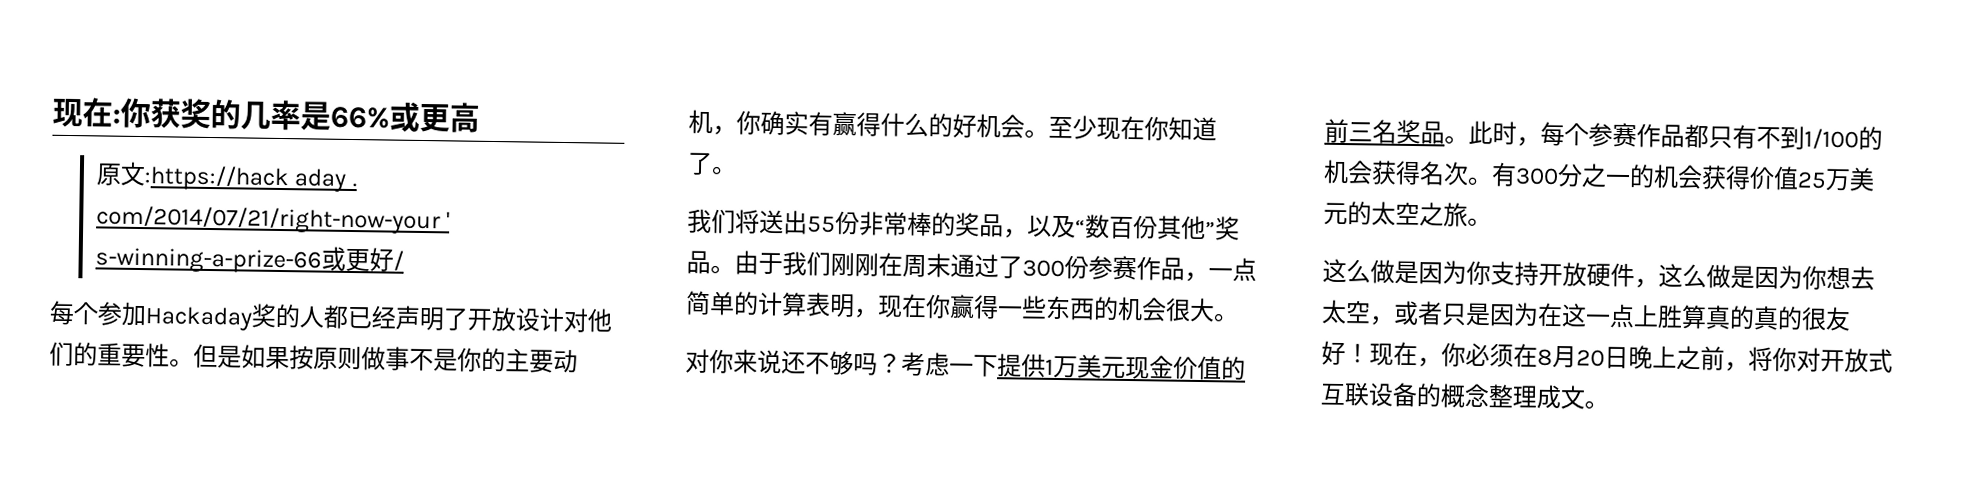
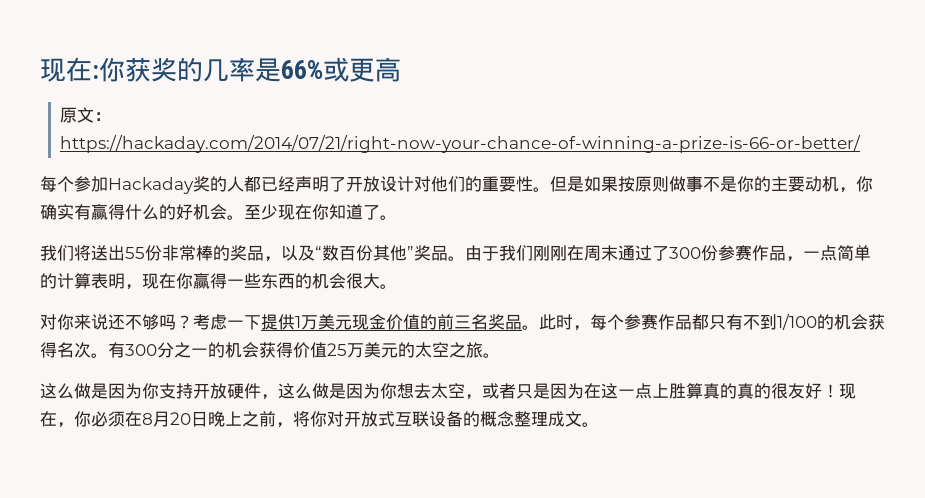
- 原文:https://hack aday . com/2014/07/21/right-now-your ' s-winning-a-prize-66或更好/
+ 原文：https://hackaday.com/2014/07/21/right-now-your-chance-of-winning-a-prize-is-66-or-better/

